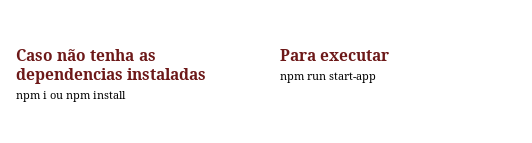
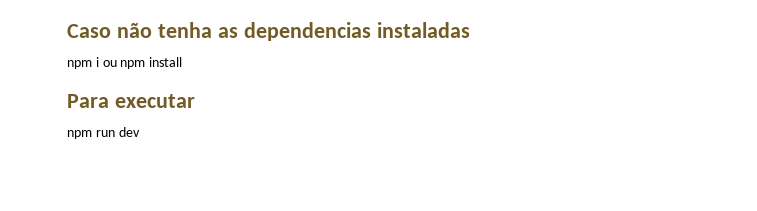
- npm run start-app
+ npm run dev

